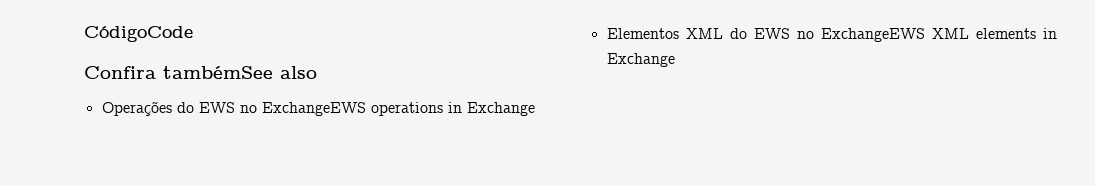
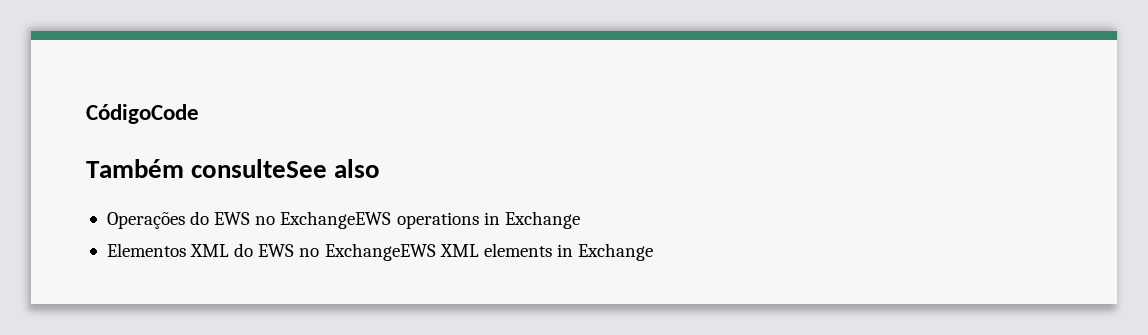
- Confira tambémSee also
+ Também consulteSee also

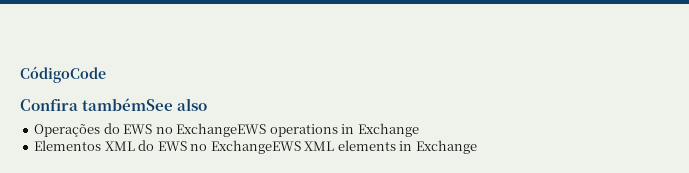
- Também consulteSee also
+ Confira tambémSee also

